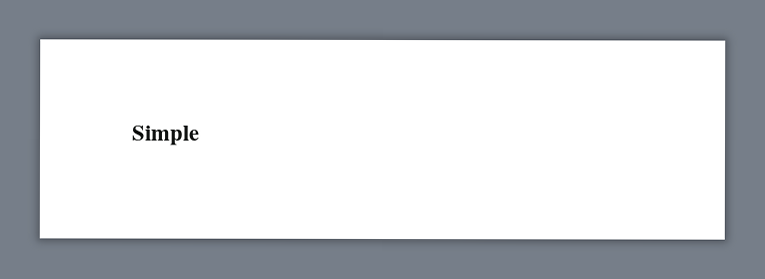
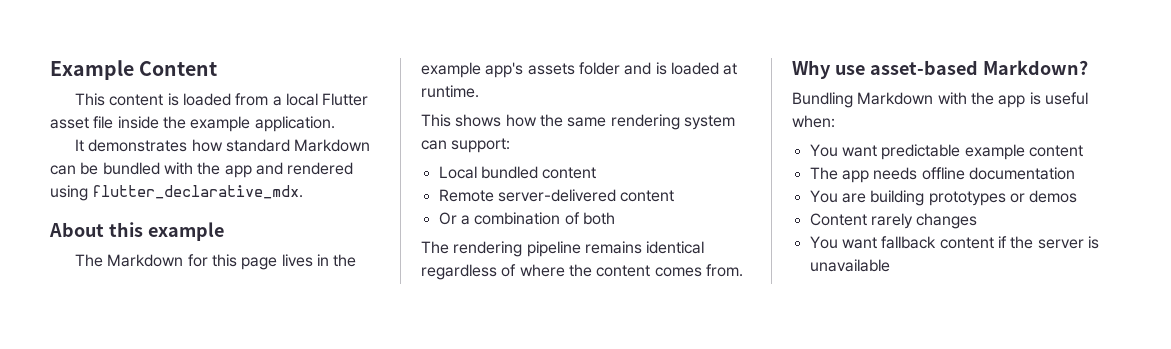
- Simple
+ Example Content
+ This content is loaded from a local Flutter asset file inside the example application.
+ It demonstrates how standard Markdown can be bundled with the app and rendered using flutter_declarative_mdx.
+ About this example
+ The Markdown for this page lives in the example app's assets folder and is loaded at runtime.
+ This shows how the same rendering system can support:
+ Local bundled content
+ Remote server-delivered content
+ Or a combination of both
+ The rendering pipeline remains identical regardless of where the content comes from.
+ Why use asset-based Markdown?
+ Bundling Markdown with the app is useful when:
+ You want predictable example content
+ The app needs offline documentation
+ You are building prototypes or demos
+ Content rarely changes
+ You want fallback content if the server is unavailable

